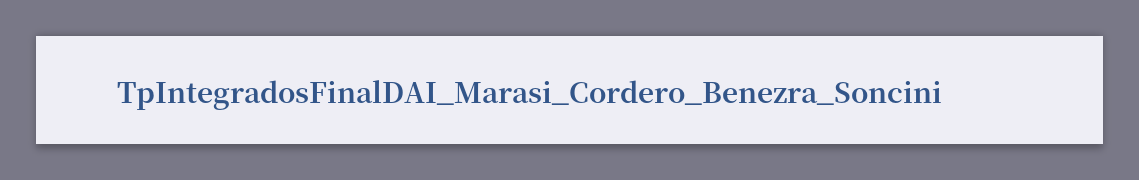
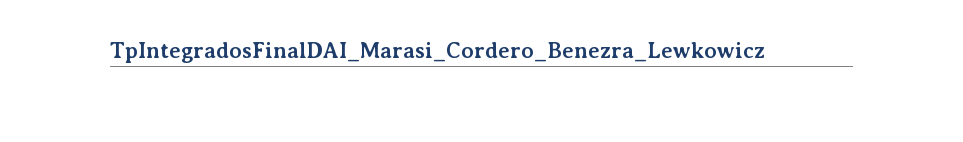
- TpIntegradosFinalDAI_Marasi_Cordero_Benezra_Soncini
+ TpIntegradosFinalDAI_Marasi_Cordero_Benezra_Lewkowicz

